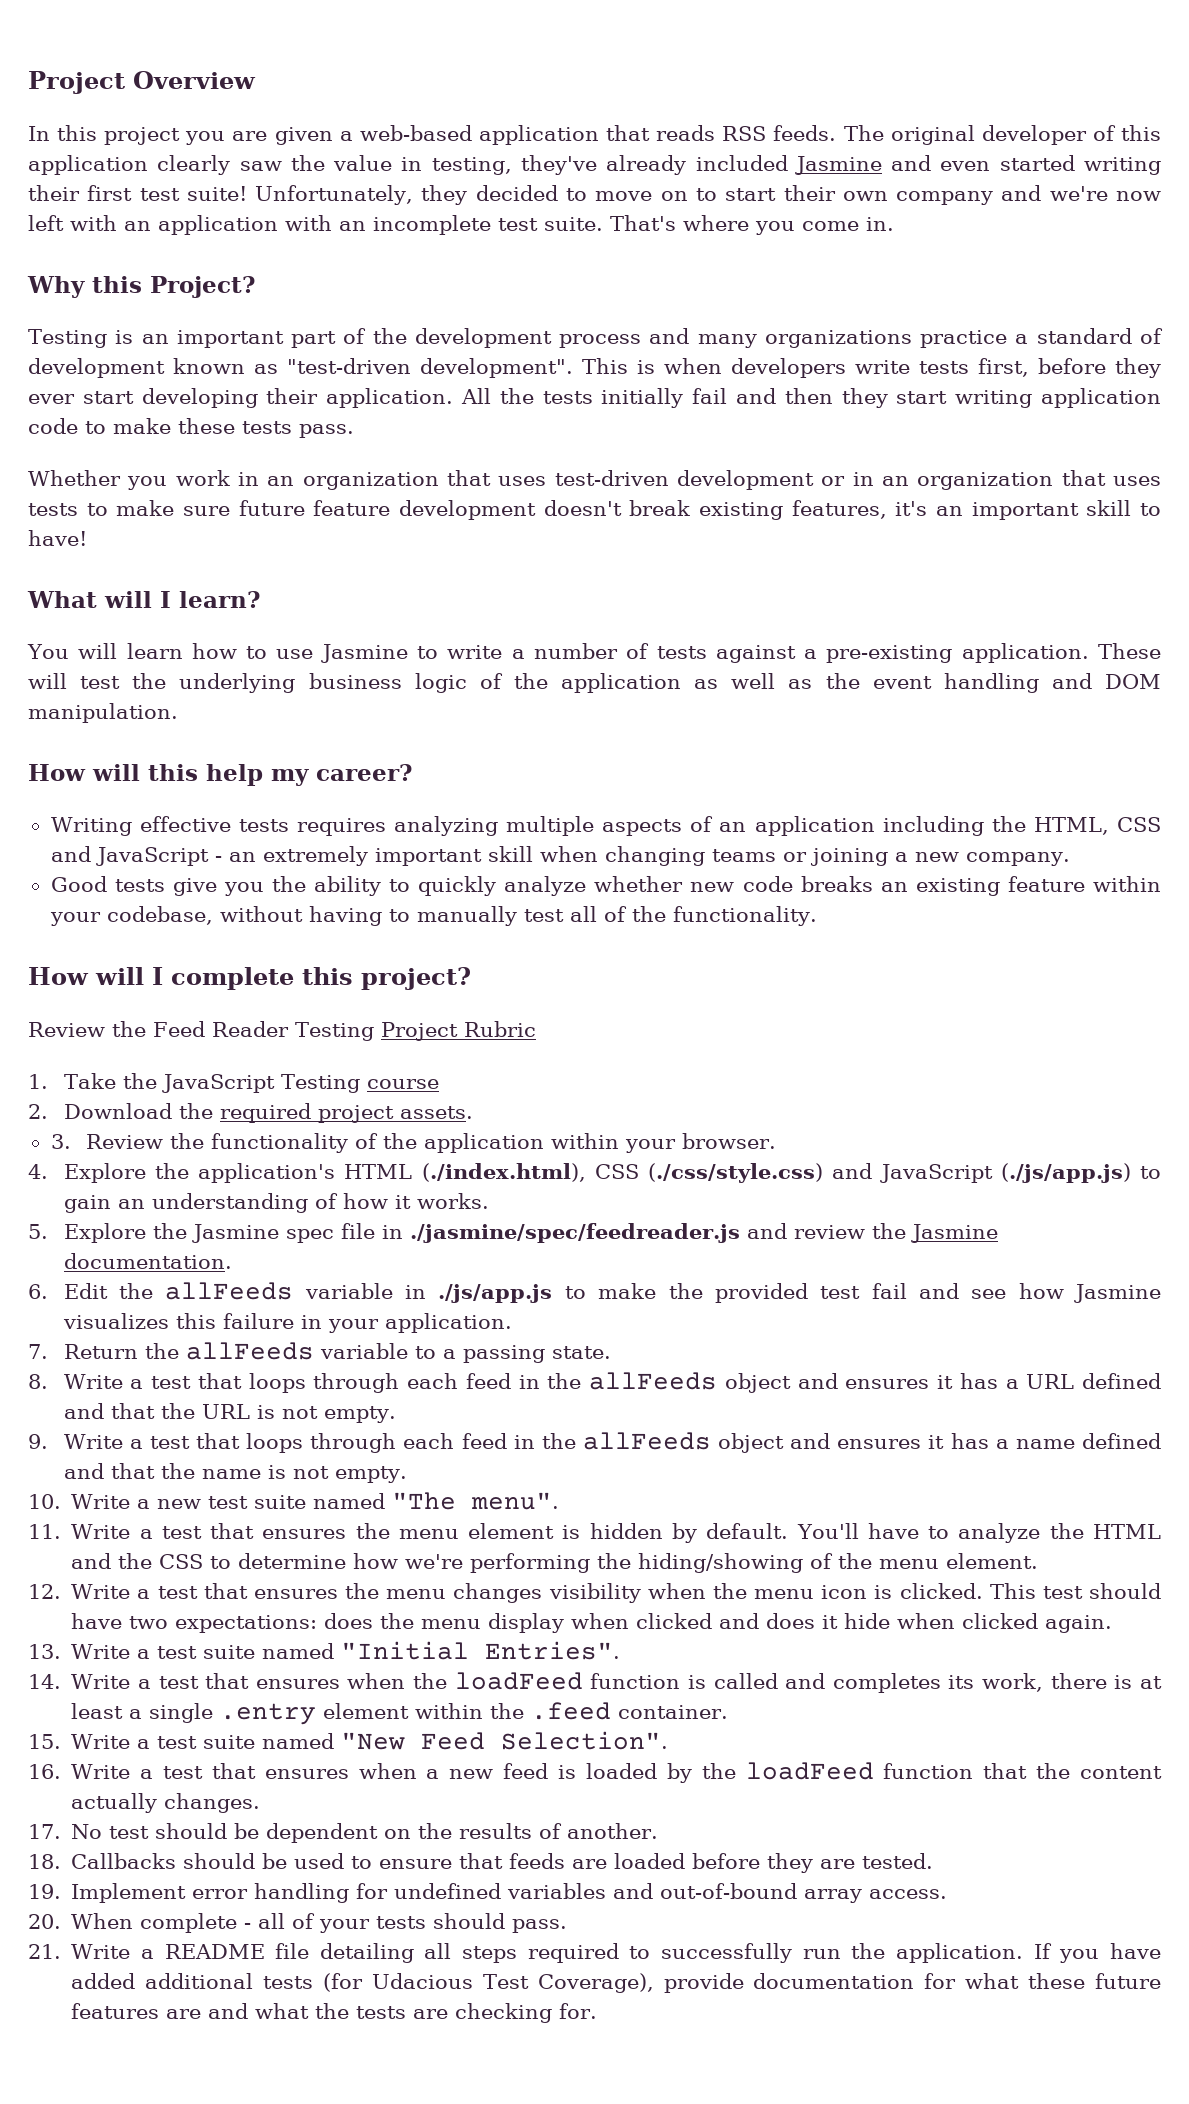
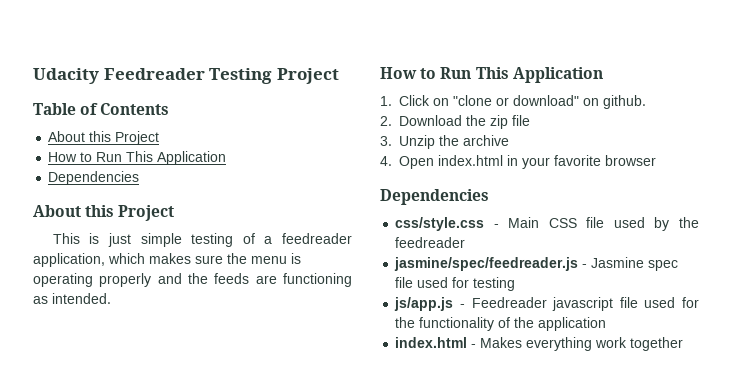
- Project Overview
- In this project you are given a web-based application that reads RSS feeds. The original developer of this application clearly saw the value in testing, they've already included Jasmine and even started writing their first test suite! Unfortunately, they decided to move on to start their own company and we're now left with an application with an incomplete test suite. That's where you come in.
- Why this Project?
- Testing is an important part of the development process and many organizations practice a standard of development known as "test-driven development". This is when developers write tests first, before they ever start developing their application. All the tests initially fail and then they start writing application code to make these tests pass.
- Whether you work in an organization that uses test-driven development or in an organization that uses tests to make sure future feature development doesn't break existing features, it's an important skill to have!
- What will I learn?
- You will learn how to use Jasmine to write a number of tests against a pre-existing application. These will test the underlying business logic of the application as well as the event handling and DOM manipulation.
- How will this help my career?
- Writing effective tests requires analyzing multiple aspects of an application including the HTML, CSS and JavaScript - an extremely important skill when changing teams or joining a new company.
- Good tests give you the ability to quickly analyze whether new code breaks an existing feature within your codebase, without having to manually test all of the functionality.
- How will I complete this project?
- Review the Feed Reader Testing Project Rubric
- 1. Take the JavaScript Testing course
- 2. Download the required project assets.
- 3. Review the functionality of the application within your browser.
- 4. Explore the application's HTML (./index.html), CSS (./css/style.css) and JavaScript (./js/app.js) to gain an understanding of how it works.
- 5. Explore the Jasmine spec file in ./jasmine/spec/feedreader.js and review the Jasmine documentation.
- 6. Edit the allFeeds variable in ./js/app.js to make the provided test fail and see how Jasmine visualizes this failure in your application.
- 7. Return the allFeeds variable to a passing state.
- 8. Write a test that loops through each feed in the allFeeds object and ensures it has a URL defined and that the URL is not empty.
- 9. Write a test that loops through each feed in the allFeeds object and ensures it has a name defined and that the name is not empty.
- 10. Write a new test suite named "The menu".
- 11. Write a test that ensures the menu element is hidden by default. You'll have to analyze the HTML and the CSS to determine how we're performing the hiding/showing of the menu element.
- 12. Write a test that ensures the menu changes visibility when the menu icon is clicked. This test should have two expectations: does the menu display when clicked and does it hide when clicked again.
- 13. Write a test suite named "Initial Entries".
- 14. Write a test that ensures when the loadFeed function is called and completes its work, there is at least a single .entry element within the .feed container.
- 15. Write a test suite named "New Feed Selection".
- 16. Write a test that ensures when a new feed is loaded by the loadFeed function that the content actually changes.
- 17. No test should be dependent on the results of another.
- 18. Callbacks should be used to ensure that feeds are loaded before they are tested.
- 19. Implement error handling for undefined variables and out-of-bound array access.
- 20. When complete - all of your tests should pass.
- 21. Write a README file detailing all steps required to successfully run the application. If you have added additional tests (for Udacious Test Coverage), provide documentation for what these future features are and what the tests are checking for.
+ Udacity Feedreader Testing Project
+ Table of Contents
+ About this Project
+ How to Run This Application
+ Dependencies
+ About this Project
+ This is just simple testing of a feedreader application, which makes sure the menu is operating properly and the feeds are functioning as intended.
+ How to Run This Application
+ 1. Click on "clone or download" on github.
+ 2. Download the zip file
+ 3. Unzip the archive
+ 4. Open index.html in your favorite browser
+ Dependencies
+ css/style.css - Main CSS file used by the feedreader
+ jasmine/spec/feedreader.js - Jasmine spec file used for testing
+ js/app.js - Feedreader javascript file used for the functionality of the application
+ index.html - Makes everything work together

